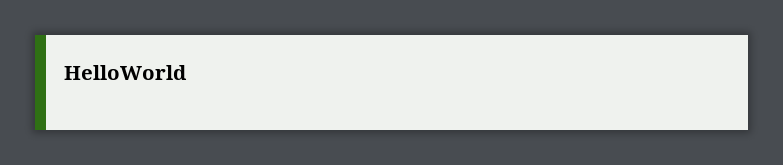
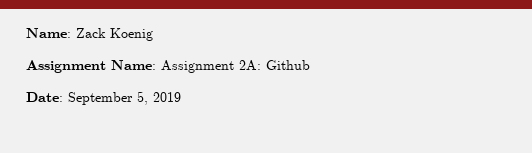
- HelloWorld
+ Name: Zack Koenig
+ Assignment Name: Assignment 2A: Github
+ Date: September 5, 2019

